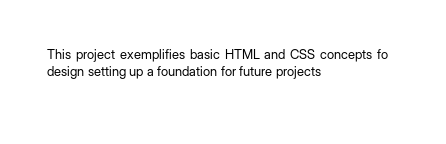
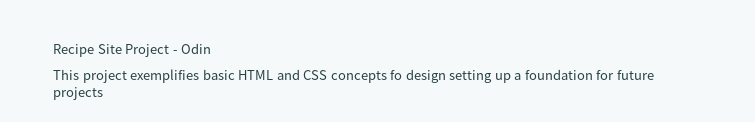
+ Recipe Site Project - Odin

